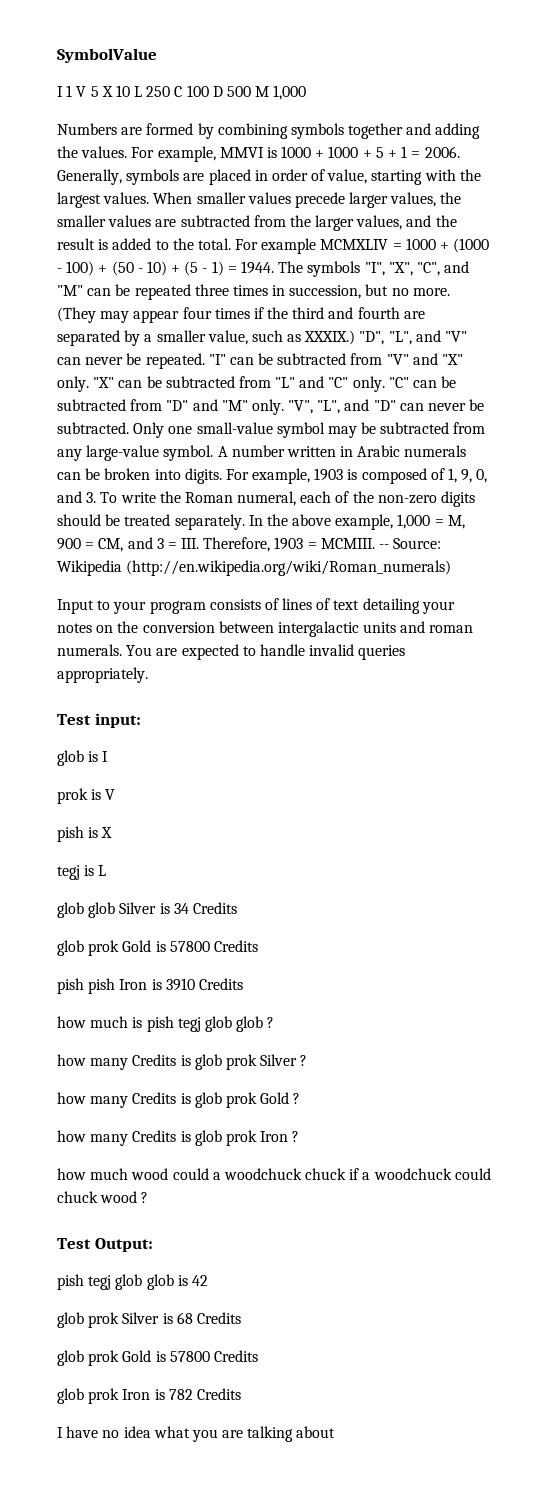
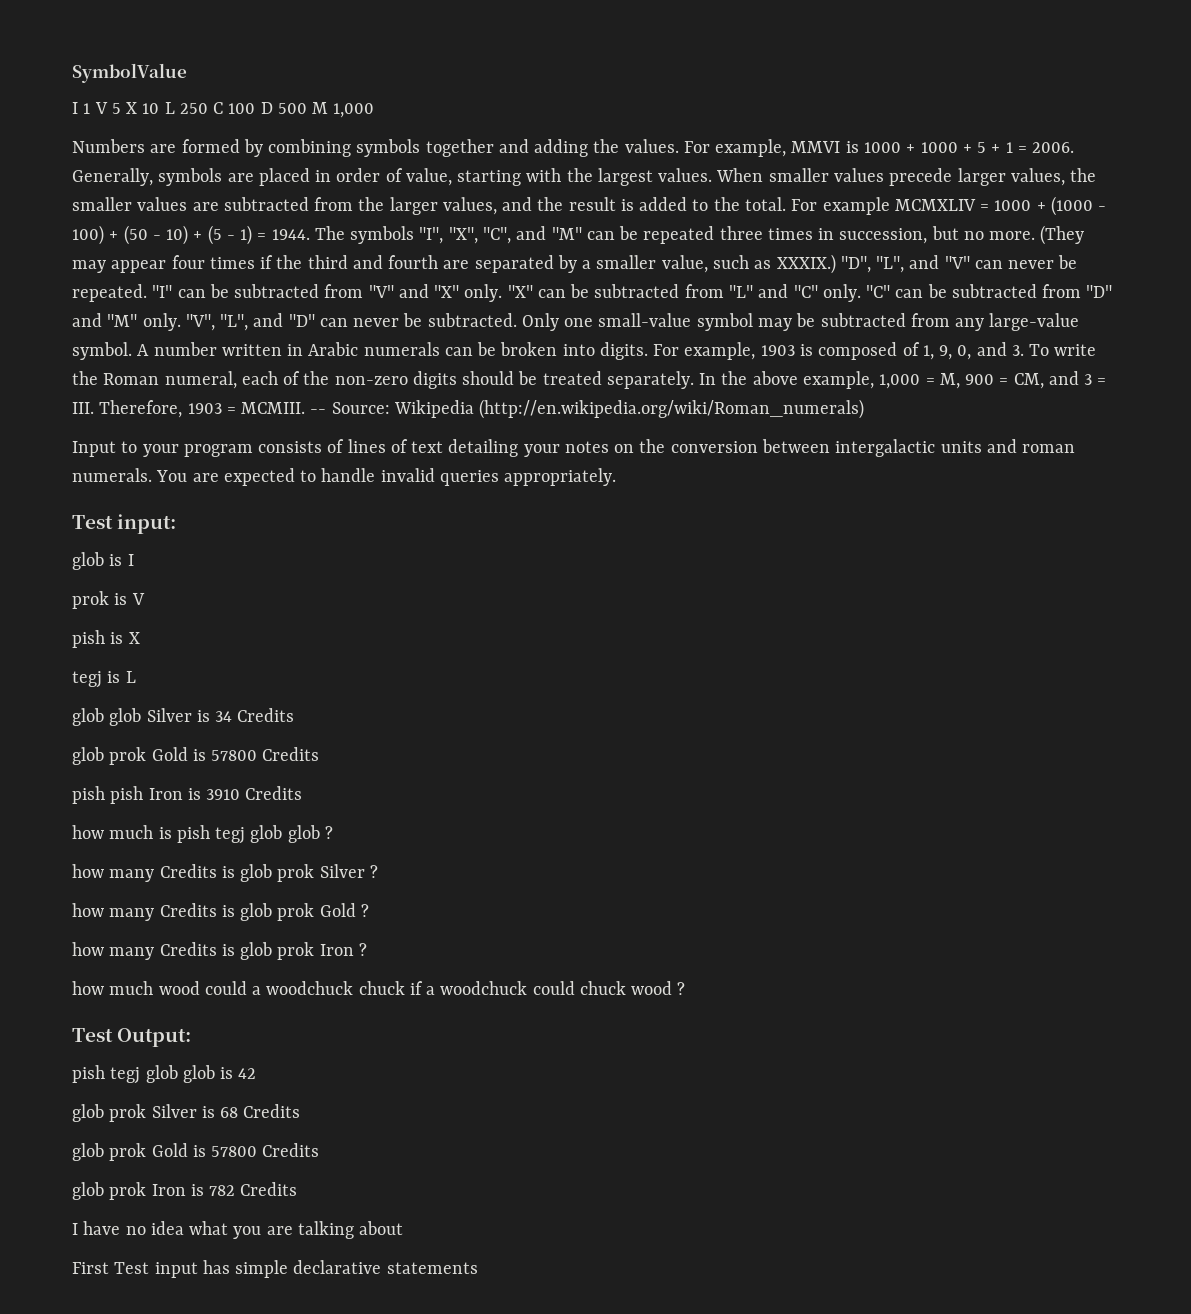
+ First Test input has simple declarative statements

